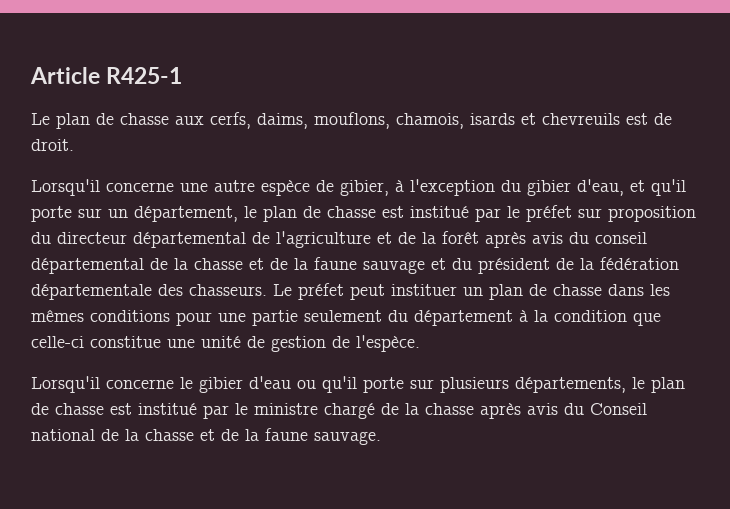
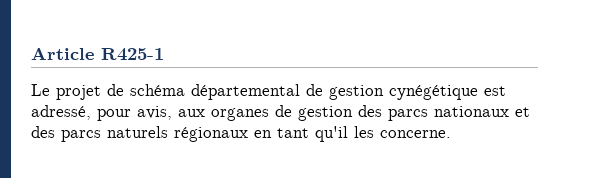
- Le plan de chasse aux cerfs, daims, mouflons, chamois, isards et chevreuils est de droit.
- Lorsqu'il concerne une autre espèce de gibier, à l'exception du gibier d'eau, et qu'il porte sur un département, le plan de chasse est institué par le préfet sur proposition du directeur départemental de l'agriculture et de la forêt après avis du conseil départemental de la chasse et de la faune sauvage et du président de la fédération départementale des chasseurs. Le préfet peut instituer un plan de chasse dans les mêmes conditions pour une partie seulement du département à la condition que celle-ci constitue une unité de gestion de l'espèce.
- Lorsqu'il concerne le gibier d'eau ou qu'il porte sur plusieurs départements, le plan de chasse est institué par le ministre chargé de la chasse après avis du Conseil national de la chasse et de la faune sauvage.
+ Le projet de schéma départemental de gestion cynégétique est adressé, pour avis, aux organes de gestion des parcs nationaux et des parcs naturels régionaux en tant qu'il les concerne.

